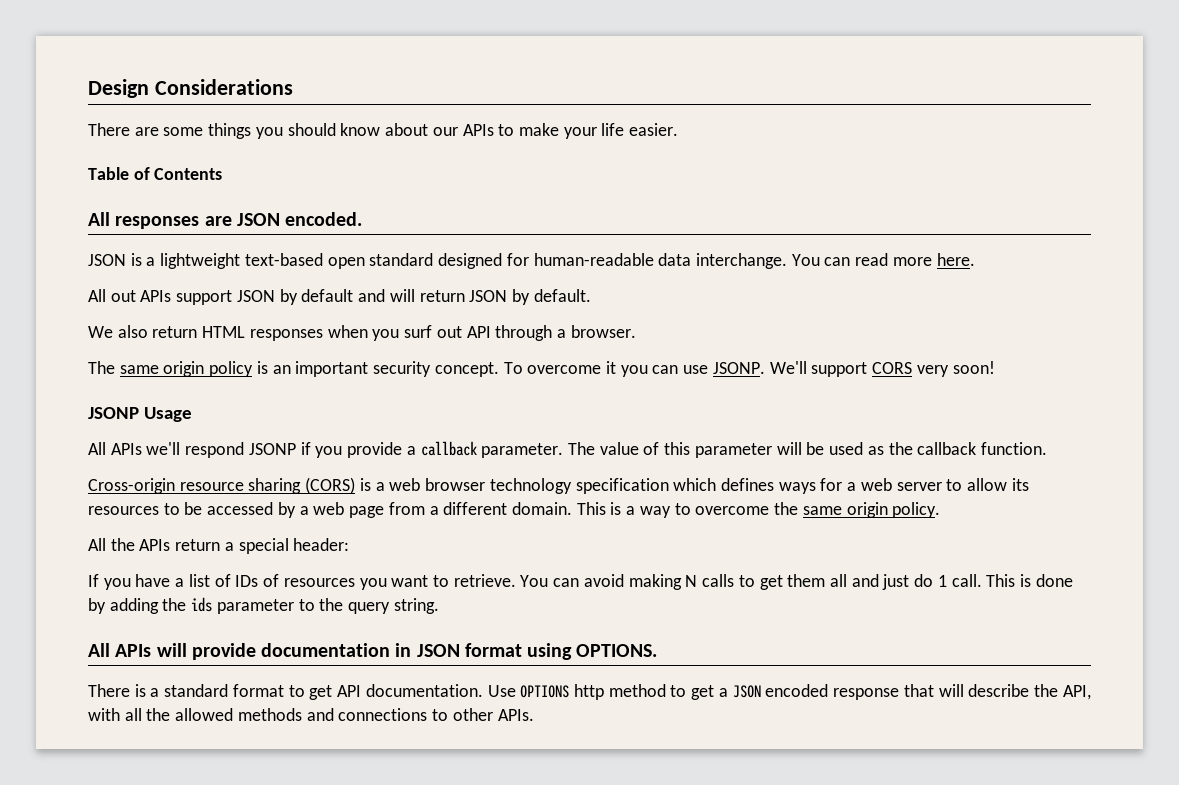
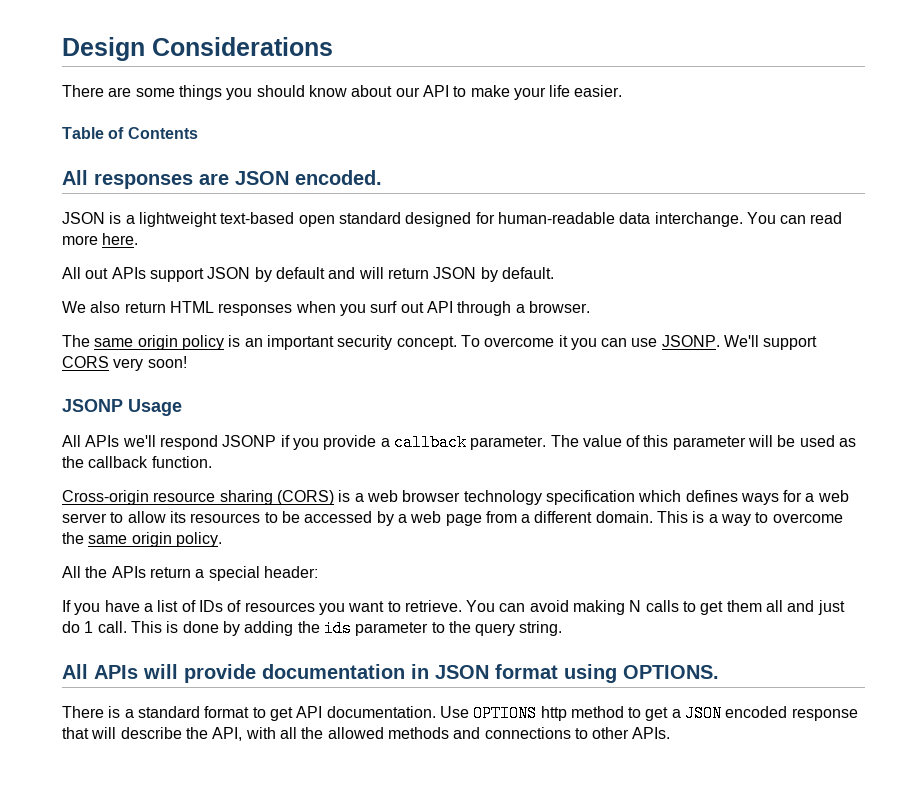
- There are some things you should know about our APIs to make your life easier.
+ There are some things you should know about our API to make your life easier.

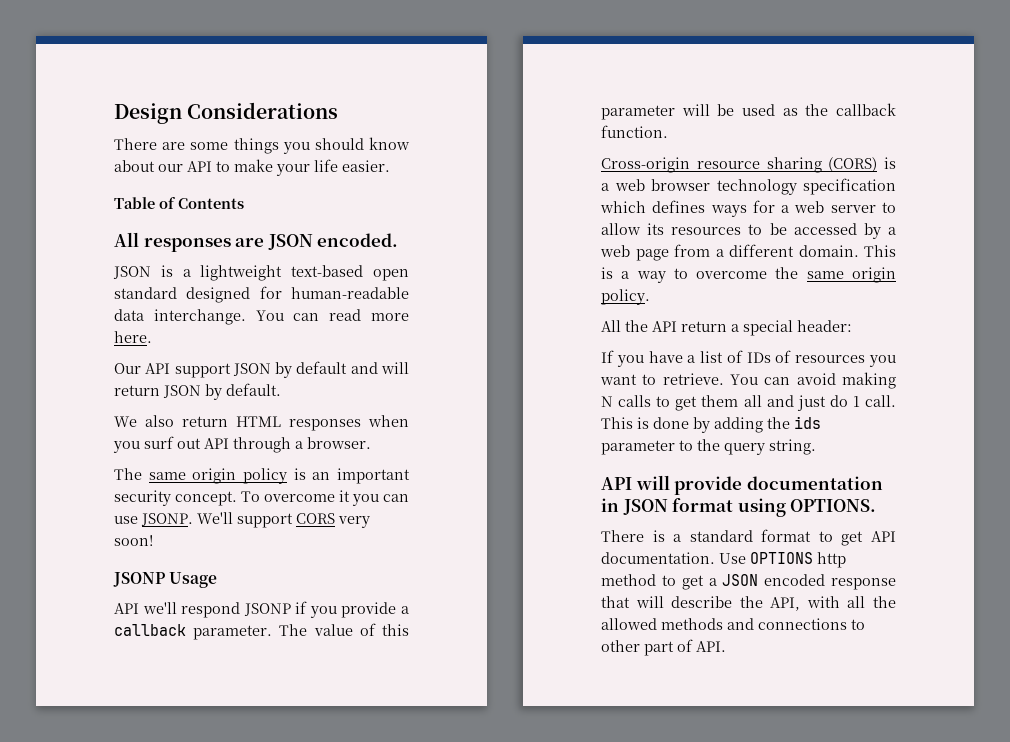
- All out APIs support JSON by default and will return JSON by default.
+ Our API support JSON by default and will return JSON by default.
- All APIs we'll respond JSONP if you provide a callback parameter.
+ API we'll respond JSONP if you provide a callback parameter.
- All the APIs return a special header:
+ All the API return a special header:
- All APIs will provide documentation in JSON format using OPTIONS.
+ API will provide documentation in JSON format using OPTIONS.
- Use OPTIONS http method to get a JSON encoded response that will describe the API, with all the allowed methods and connections to other APIs.
+ Use OPTIONS http method to get a JSON encoded response that will describe the API, with all the allowed methods and connections to other part of API.

